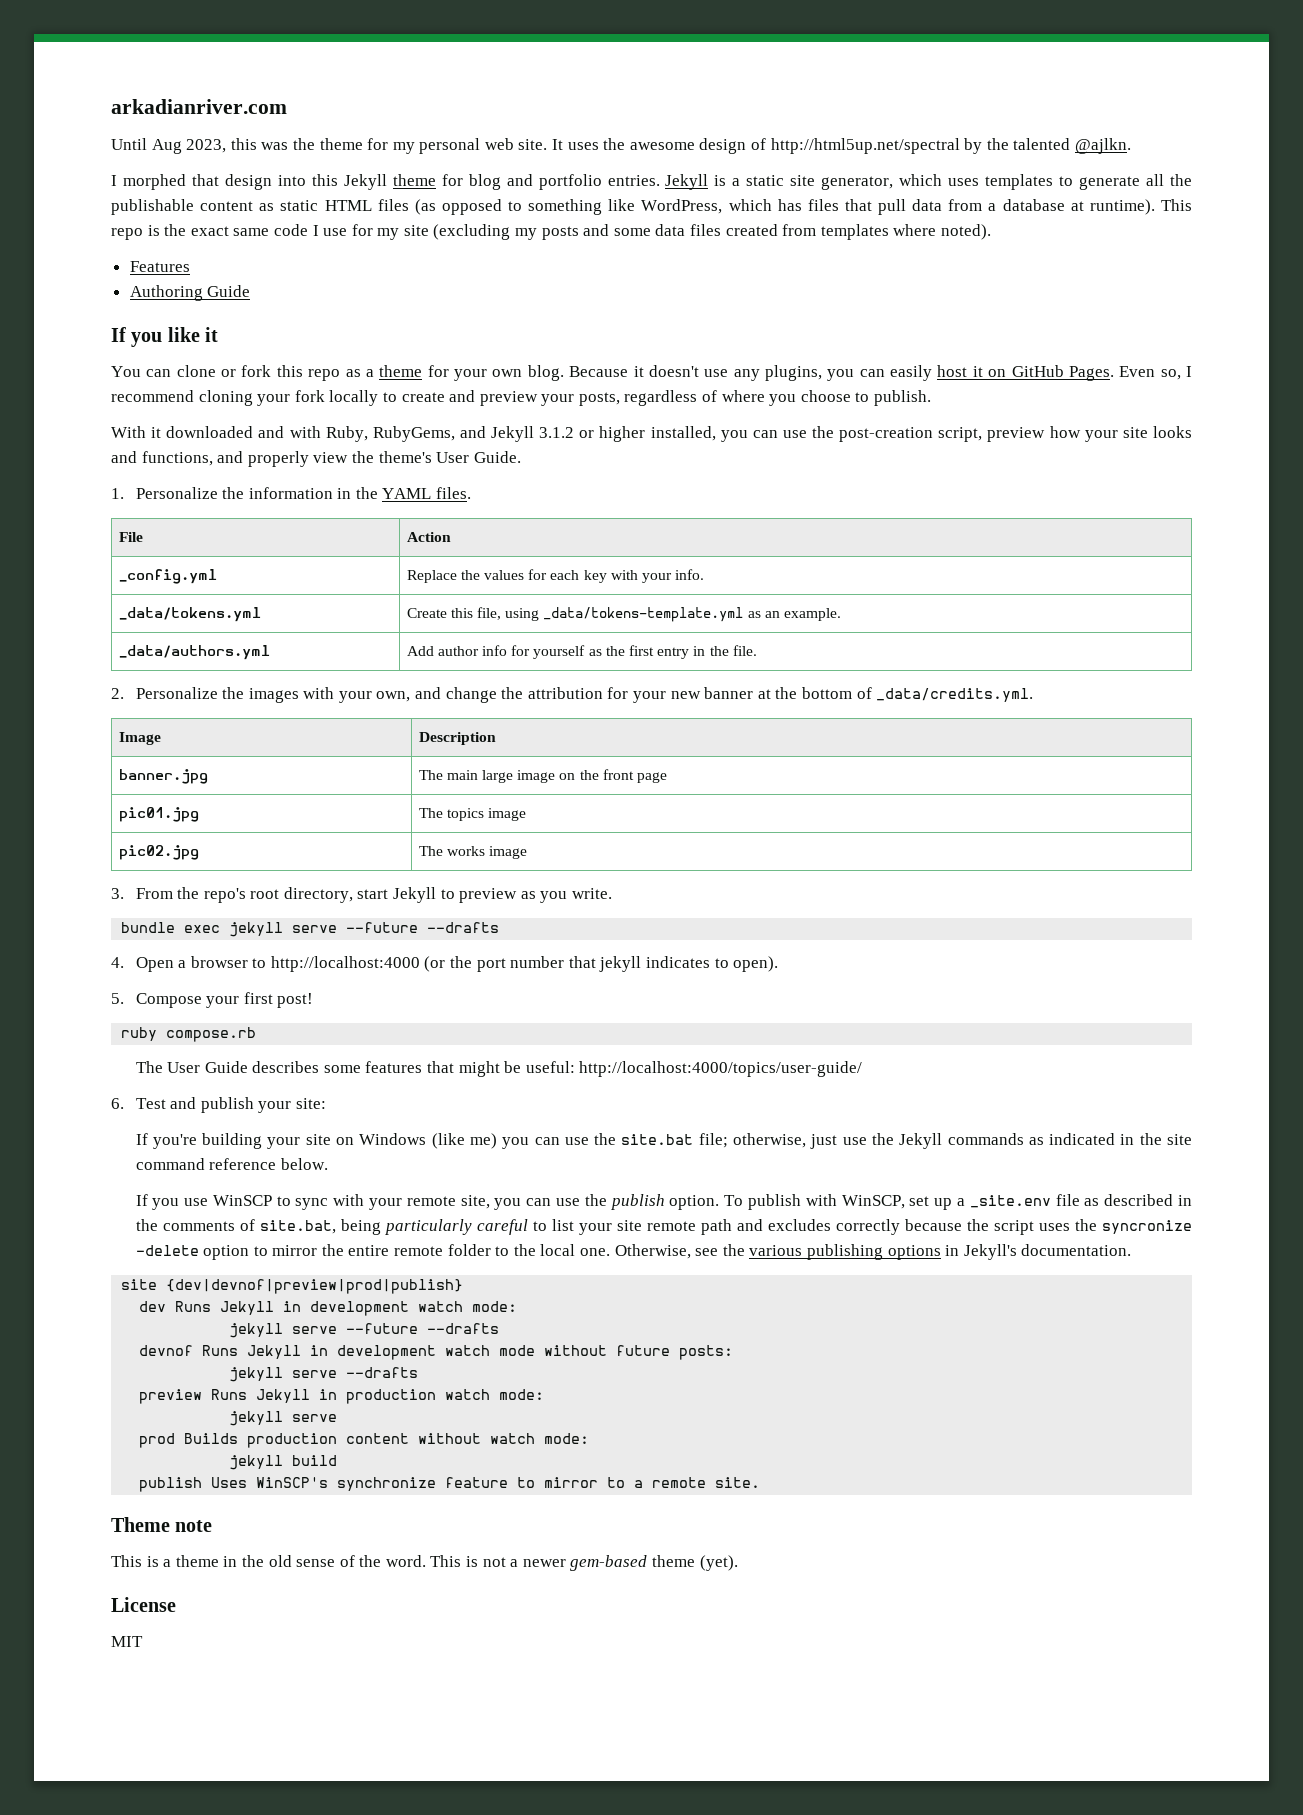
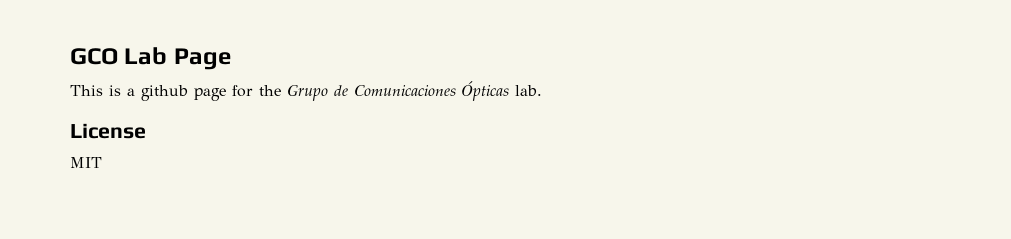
- arkadianriver.com
- Until Aug 2023, this was the theme for my personal web site. It uses the awesome design of http://html5up.net/spectral by the talented @ajlkn.
- I morphed that design into this Jekyll theme for blog and portfolio entries. Jekyll is a static site generator, which uses templates to generate all the publishable content as static HTML files (as opposed to something like WordPress, which has files that pull data from a database at runtime). This repo is the exact same code I use for my site (excluding my posts and some data files created from templates where noted).
- Features
- Authoring Guide
- If you like it
- You can clone or fork this repo as a theme for your own blog. Because it doesn't use any plugins, you can easily host it on GitHub Pages. Even so, I recommend cloning your fork locally to create and preview your posts, regardless of where you choose to publish.
- With it downloaded and with Ruby, RubyGems, and Jekyll 3.1.2 or higher installed, you can use the post-creation script, preview how your site looks and functions, and properly view the theme's User Guide.
- 1. Personalize the information in the YAML files.
- File | Action
- _config.yml | Replace the values for each key with your info.
- _data/tokens.yml | Create this file, using _data/tokens-template.yml as an example.
- _data/authors.yml | Add author info for yourself as the first entry in the file.
- 2. Personalize the images with your own, and change the attribution for your new banner at the bottom of _data/credits.yml.
- Image | Description
- banner.jpg | The main large image on the front page
- pic01.jpg | The topics image
- pic02.jpg | The works image
- 3. From the repo's root directory, start Jekyll to preview as you write.
- bundle exec jekyll serve --future --drafts
- 4. Open a browser to http://localhost:4000 (or the port number that jekyll indicates to open).
- 5. Compose your first post!
- ruby compose.rb
- The User Guide describes some features that might be useful: http://localhost:4000/topics/user-guide/
- 6. Test and publish your site:
- If you're building your site on Windows (like me) you can use the site.bat file; otherwise, just use the Jekyll commands as indicated in the site command reference below.
- If you use WinSCP to sync with your remote site, you can use the publish option. To publish with WinSCP, set up a _site.env file as described in the comments of site.bat, being particularly careful to list your site remote path and excludes correctly because the script uses the syncronize -delete option to mirror the entire remote folder to the local one. Otherwise, see the various publishing options in Jekyll's documentation.
- site {dev|devnof|preview|prod|publish}
- dev Runs Jekyll in development watch mode:
- jekyll serve --future --drafts
- devnof Runs Jekyll in development watch mode without future posts:
- jekyll serve --drafts
- preview Runs Jekyll in production watch mode:
- jekyll serve
- prod Builds production content without watch mode:
- jekyll build
- publish Uses WinSCP's synchronize feature to mirror to a remote site.
- Theme note
- This is a theme in the old sense of the word. This is not a newer gem-based theme (yet).
+ GCO Lab Page
+ This is a github page for the Grupo de Comunicaciones Ópticas lab.

